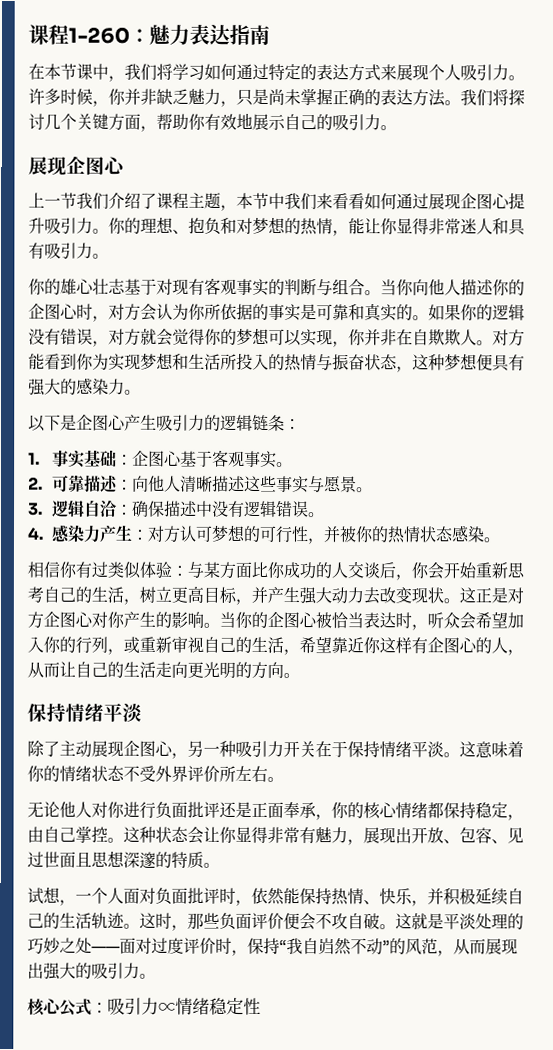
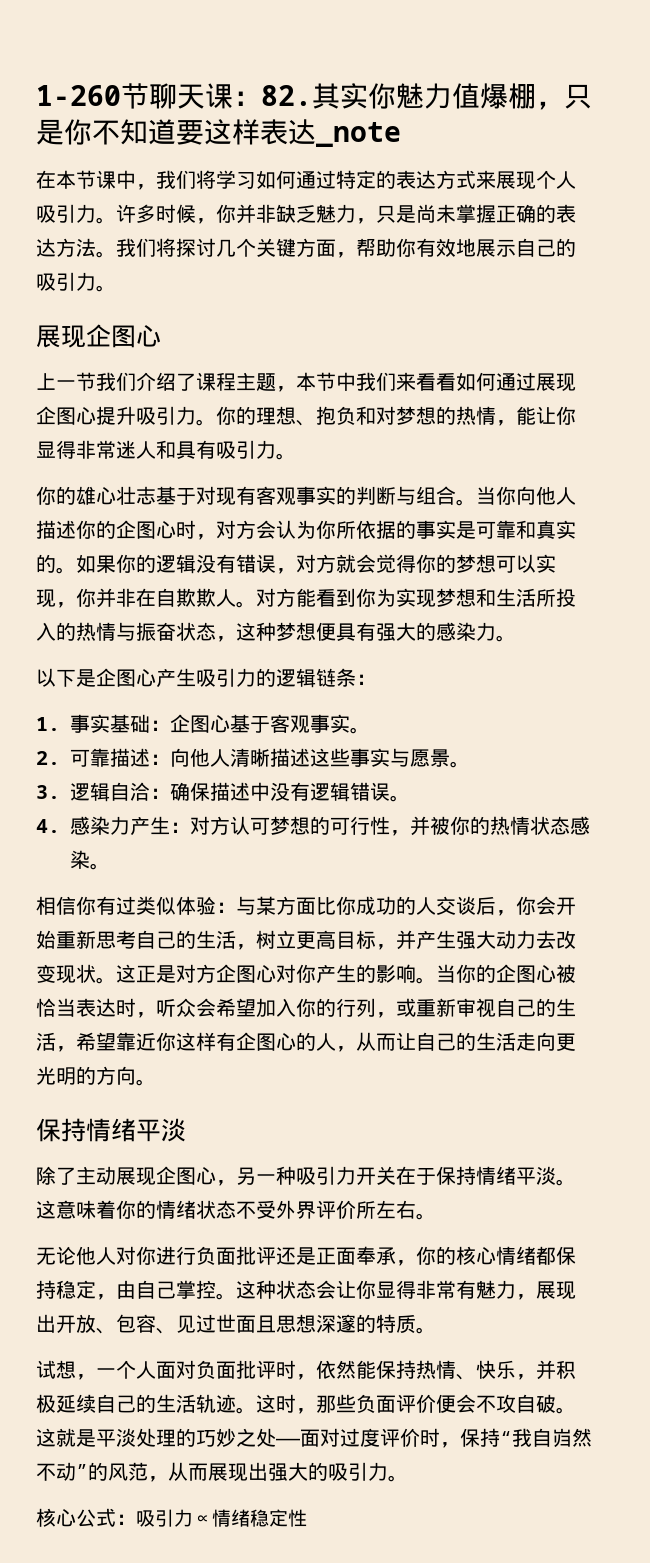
- 课程1-260：魅力表达指南
+ 1-260节聊天课：82.其实你魅力值爆棚，只是你不知道要这样表达_note

